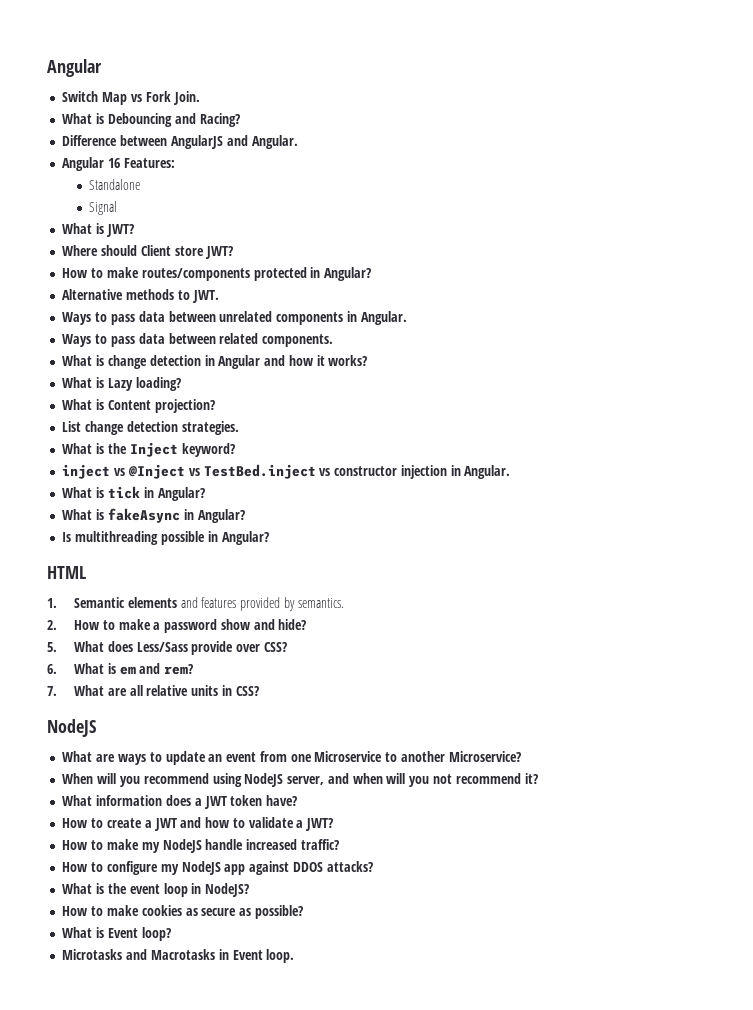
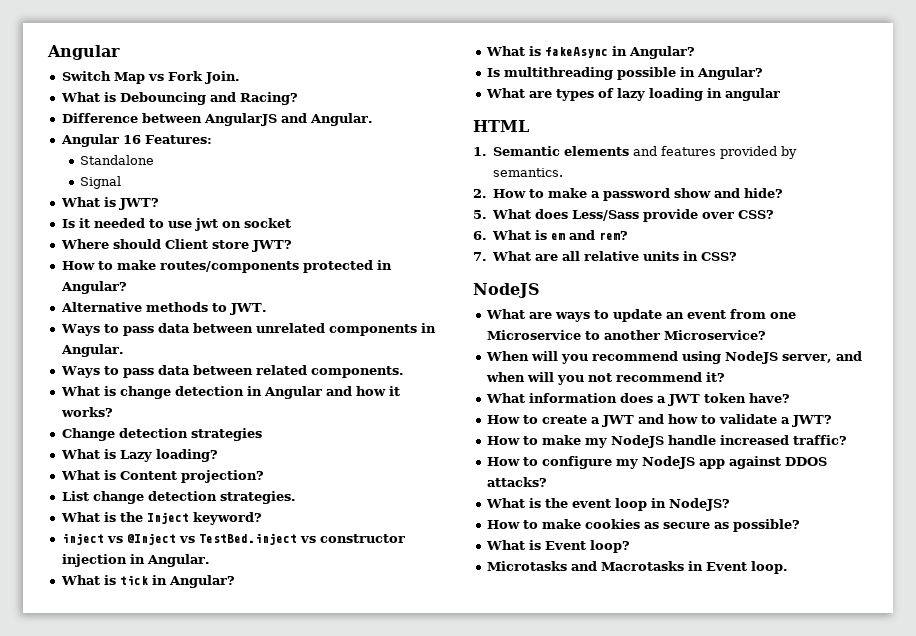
+ Is it needed to use jwt on socket
+ Change detection strategies
+ What are types of lazy loading in angular

